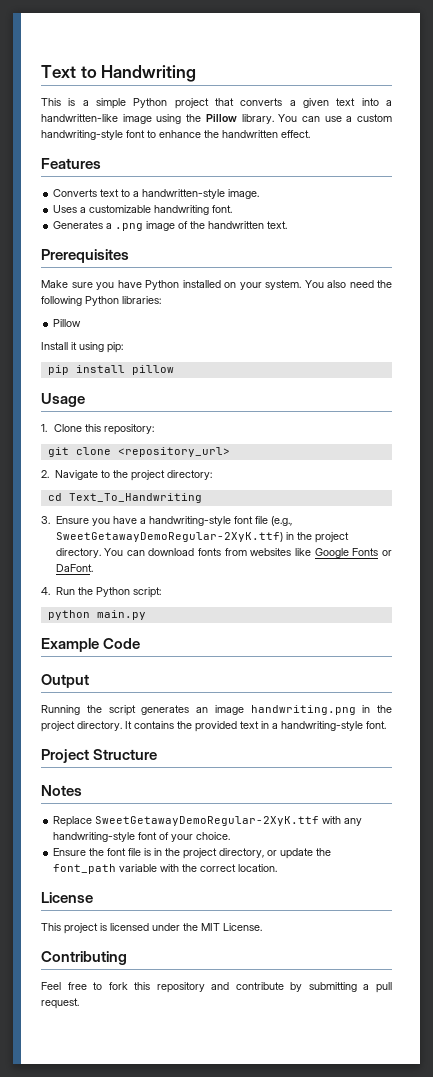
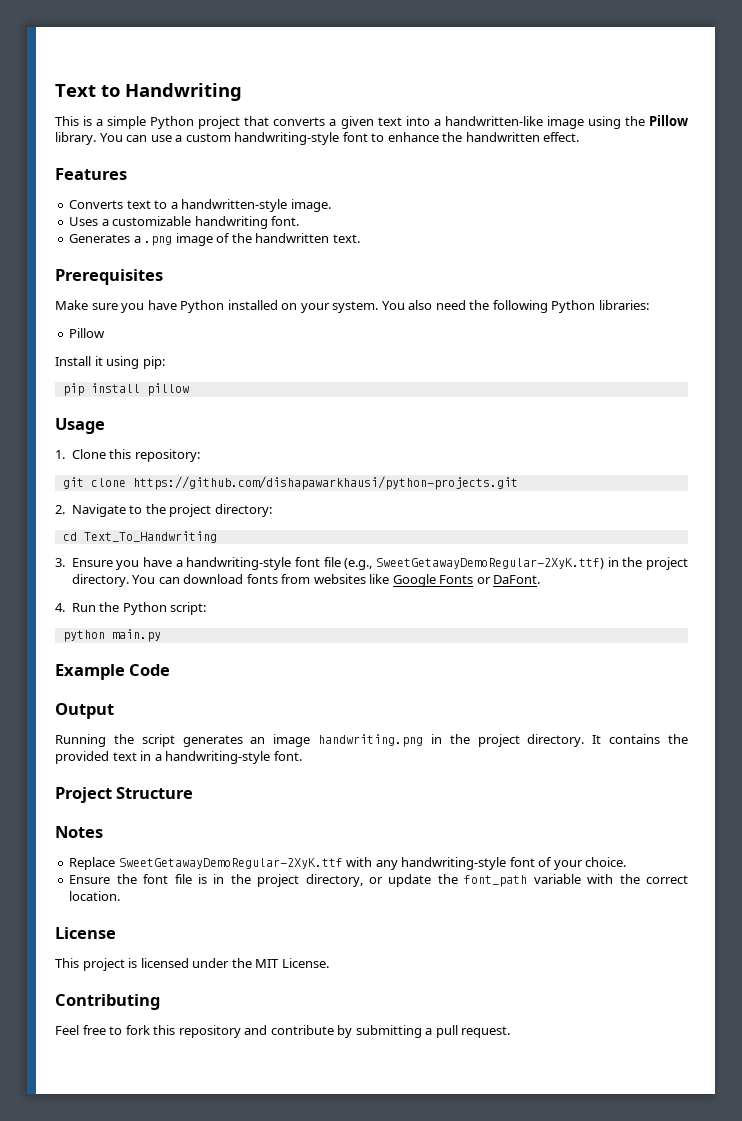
- git clone <repository_url>
+ git clone https://github.com/dishapawarkhausi/python-projects.git

